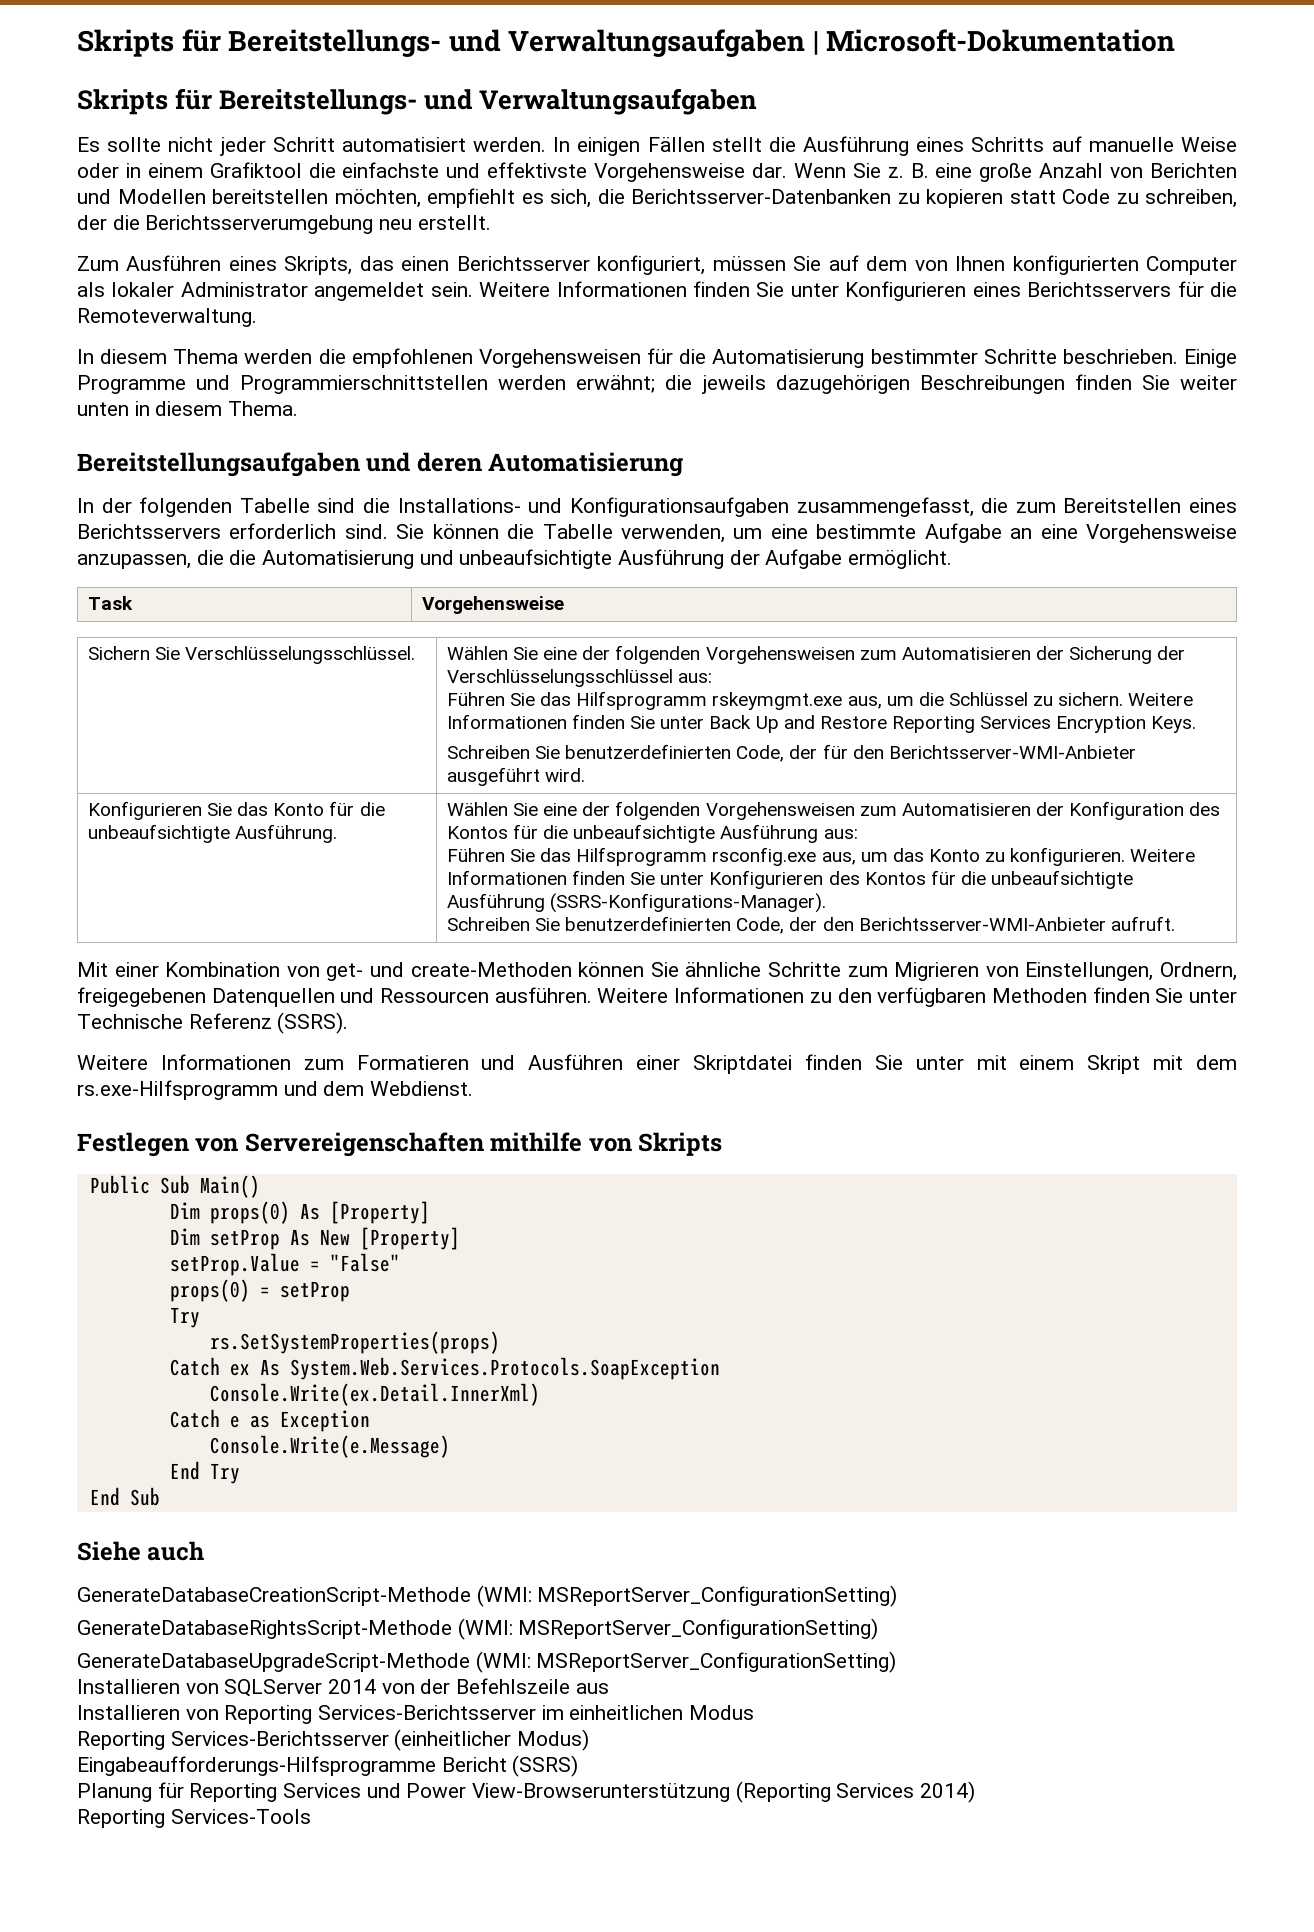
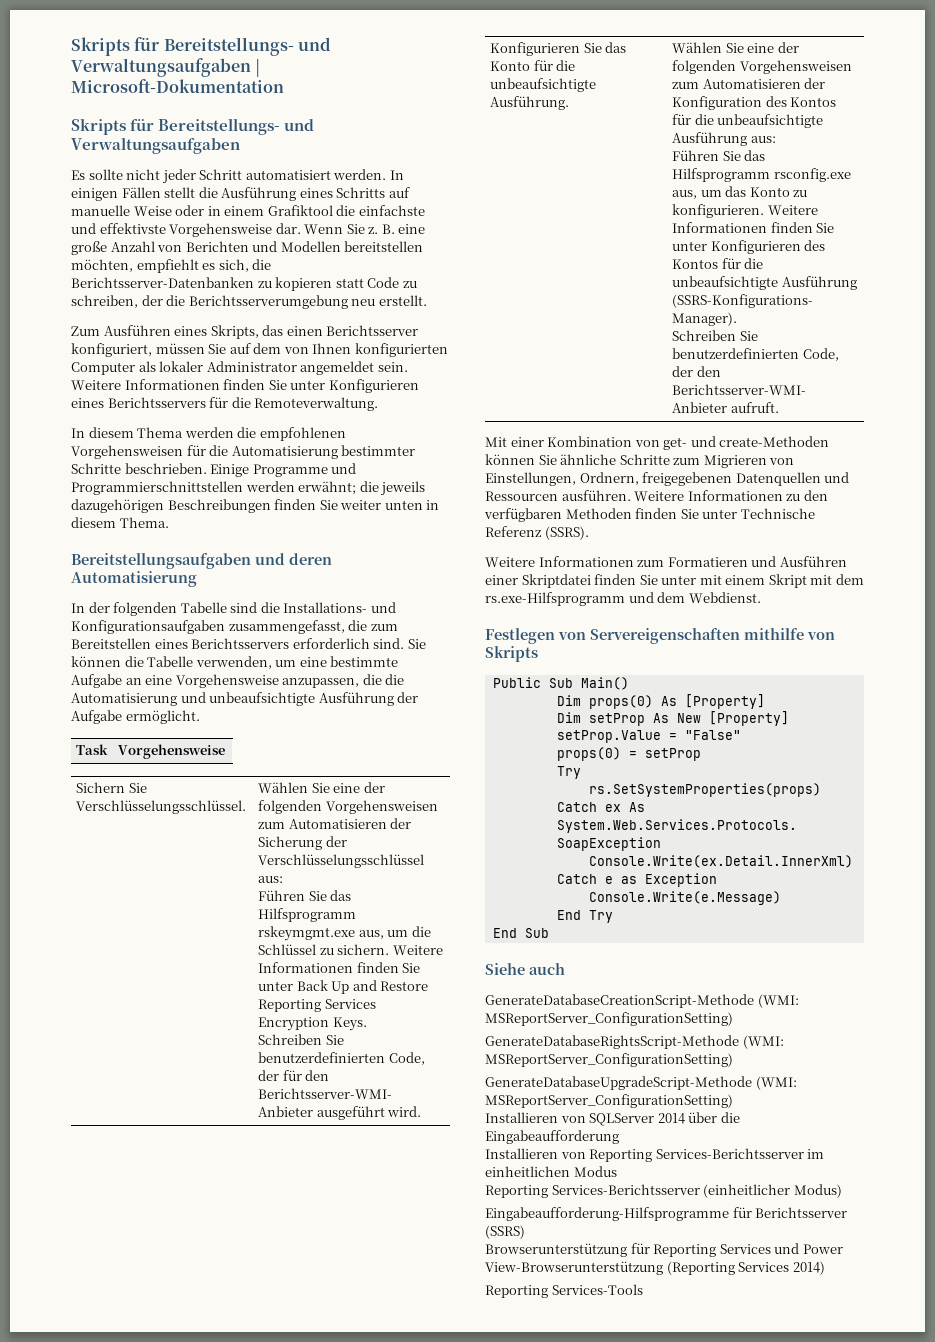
- Installieren von SQLServer 2014 von der Befehlszeile aus
+ Installieren von SQLServer 2014 über die Eingabeaufforderung
- Eingabeaufforderungs-Hilfsprogramme Bericht (SSRS)
+ Eingabeaufforderung-Hilfsprogramme für Berichtsserver (SSRS)
- Planung für Reporting Services und Power View-Browserunterstützung (Reporting Services 2014)
+ Browserunterstützung für Reporting Services und Power View-Browserunterstützung (Reporting Services 2014)

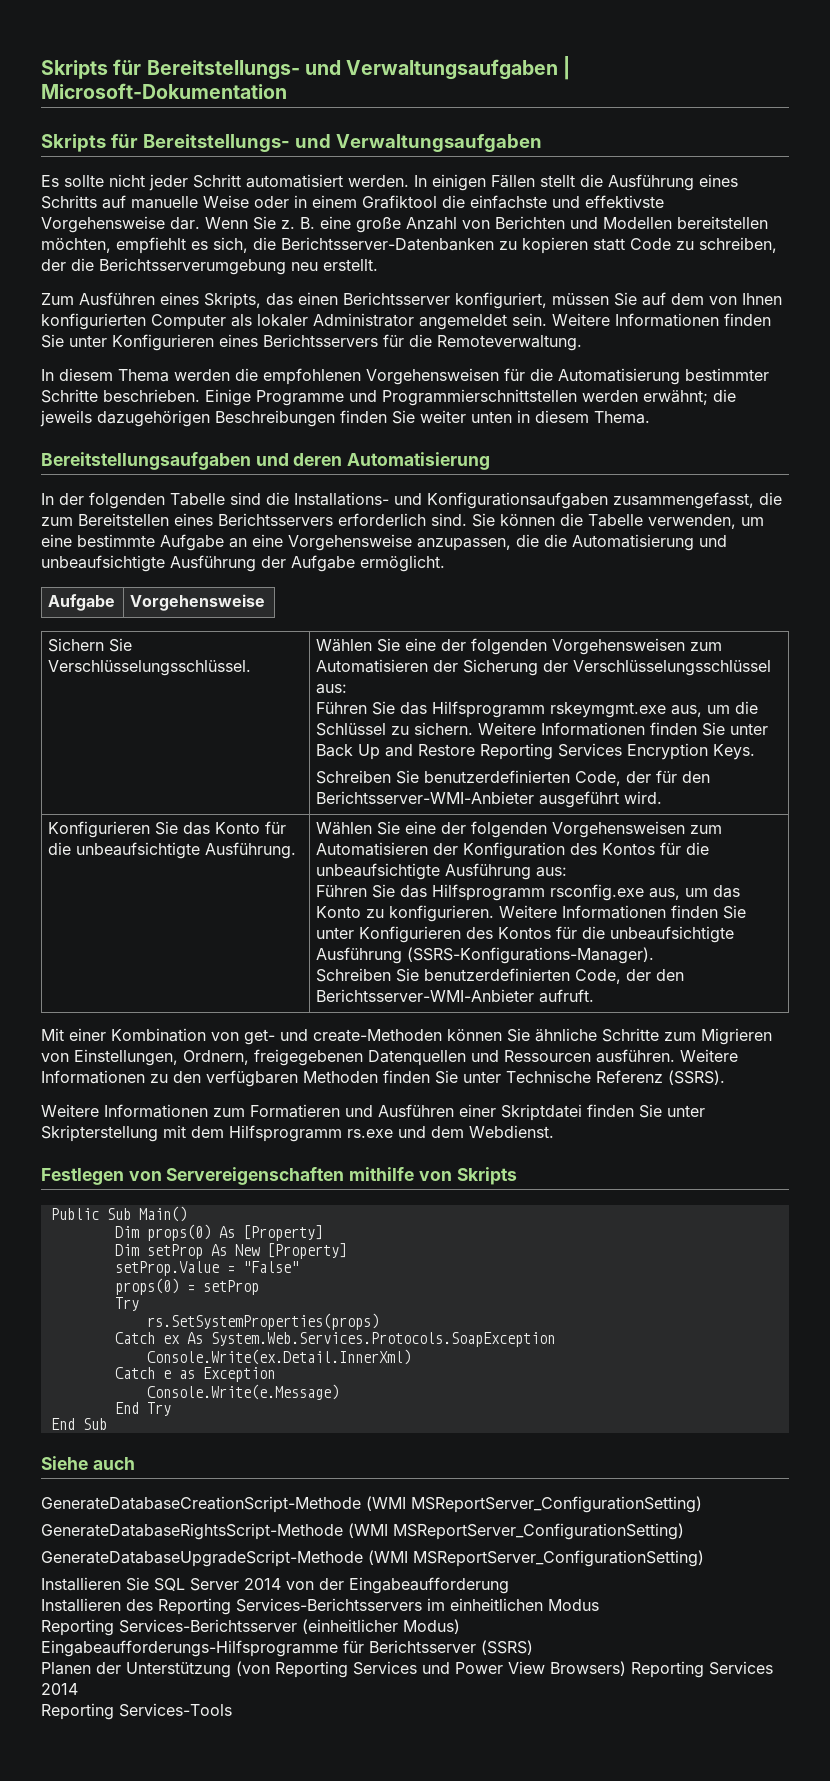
- Task | Vorgehensweise
+ Aufgabe | Vorgehensweise
- Weitere Informationen zum Formatieren und Ausführen einer Skriptdatei finden Sie unter mit einem Skript mit dem rs.exe-Hilfsprogramm und dem Webdienst.
+ Weitere Informationen zum Formatieren und Ausführen einer Skriptdatei finden Sie unter Skripterstellung mit dem Hilfsprogramm rs.exe und dem Webdienst.
- GenerateDatabaseCreationScript-Methode (WMI: MSReportServer_ConfigurationSetting)
+ GenerateDatabaseCreationScript-Methode (WMI MSReportServer_ConfigurationSetting)
- GenerateDatabaseRightsScript-Methode (WMI: MSReportServer_ConfigurationSetting)
+ GenerateDatabaseRightsScript-Methode (WMI MSReportServer_ConfigurationSetting)
- GenerateDatabaseUpgradeScript-Methode (WMI: MSReportServer_ConfigurationSetting)
+ GenerateDatabaseUpgradeScript-Methode (WMI MSReportServer_ConfigurationSetting)
- Installieren von SQLServer 2014 über die Eingabeaufforderung
+ Installieren Sie SQL Server 2014 von der Eingabeaufforderung
- Installieren von Reporting Services-Berichtsserver im einheitlichen Modus
+ Installieren des Reporting Services-Berichtsservers im einheitlichen Modus
- Eingabeaufforderung-Hilfsprogramme für Berichtsserver (SSRS)
+ Eingabeaufforderungs-Hilfsprogramme für Berichtsserver (SSRS)
- Browserunterstützung für Reporting Services und Power View-Browserunterstützung (Reporting Services 2014)
+ Planen der Unterstützung (von Reporting Services und Power View Browsers) Reporting Services 2014

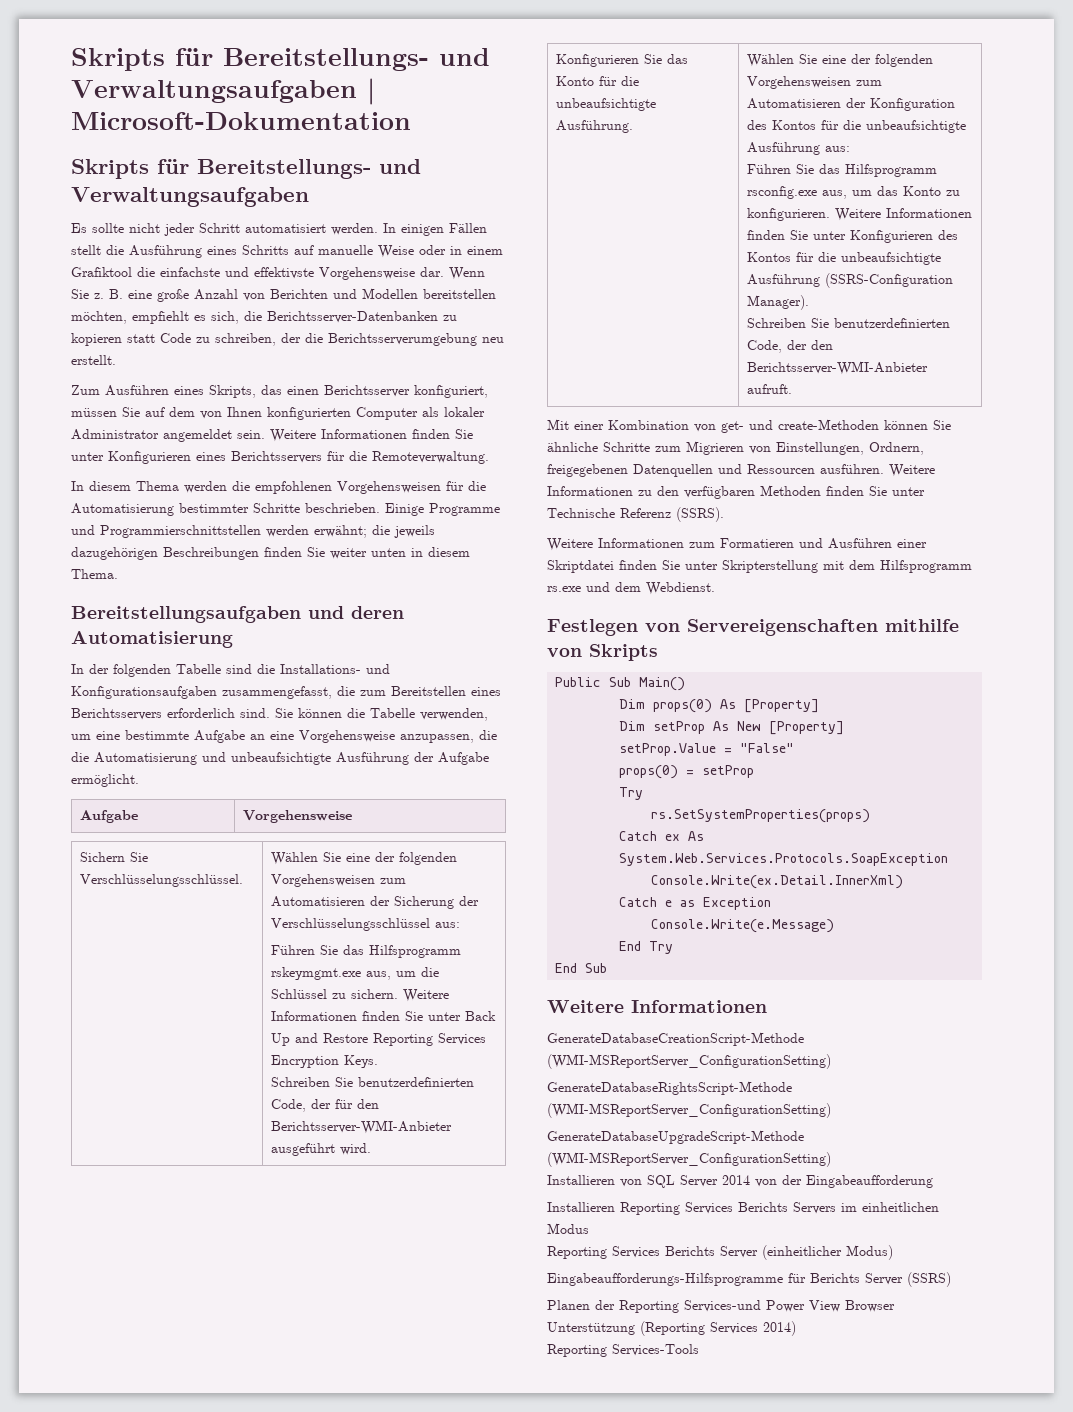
- Weitere Informationen finden Sie unter Konfigurieren des Kontos für die unbeaufsichtigte Ausführung (SSRS-Konfigurations-Manager).
+ Weitere Informationen finden Sie unter Konfigurieren des Kontos für die unbeaufsichtigte Ausführung (SSRS-Configuration Manager).
  End Sub
- Siehe auch
+ Weitere Informationen
- GenerateDatabaseCreationScript-Methode (WMI MSReportServer_ConfigurationSetting)
+ GenerateDatabaseCreationScript-Methode (WMI-MSReportServer_ConfigurationSetting)
- GenerateDatabaseRightsScript-Methode (WMI MSReportServer_ConfigurationSetting)
+ GenerateDatabaseRightsScript-Methode (WMI-MSReportServer_ConfigurationSetting)
- GenerateDatabaseUpgradeScript-Methode (WMI MSReportServer_ConfigurationSetting)
- Installieren Sie SQL Server 2014 von der Eingabeaufforderung
+ GenerateDatabaseUpgradeScript-Methode (WMI-MSReportServer_ConfigurationSetting)
+ Installieren von SQL Server 2014 von der Eingabeaufforderung
- Installieren des Reporting Services-Berichtsservers im einheitlichen Modus
+ Installieren Reporting Services Berichts Servers im einheitlichen Modus
- Reporting Services-Berichtsserver (einheitlicher Modus)
+ Reporting Services Berichts Server (einheitlicher Modus)
- Eingabeaufforderungs-Hilfsprogramme für Berichtsserver (SSRS)
+ Eingabeaufforderungs-Hilfsprogramme für Berichts Server (SSRS)
- Planen der Unterstützung (von Reporting Services und Power View Browsers) Reporting Services 2014
+ Planen der Reporting Services-und Power View Browser Unterstützung (Reporting Services 2014)

